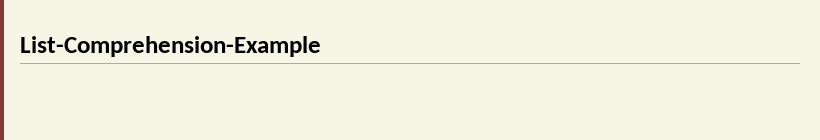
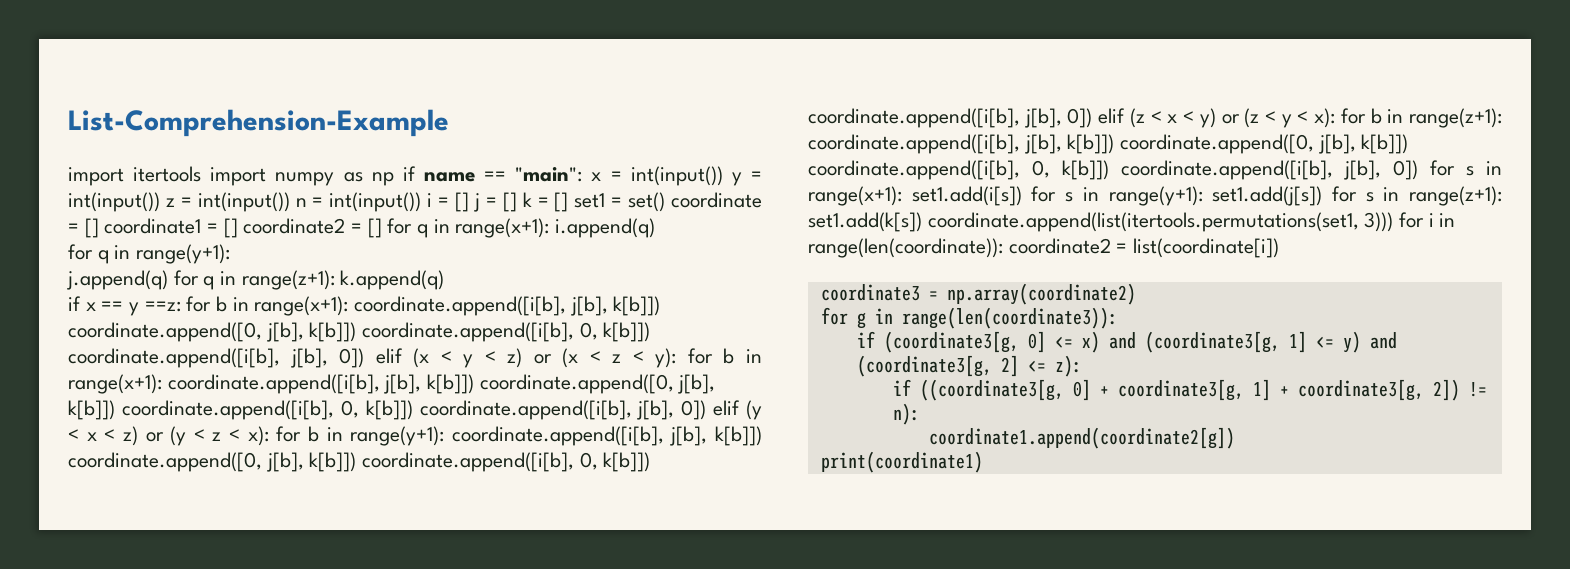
+ import itertools import numpy as np if name == "main": x = int(input()) y = int(input()) z = int(input()) n = int(input()) i = [] j = [] k = [] set1 = set() coordinate = [] coordinate1 = [] coordinate2 = [] for q in range(x+1): i.append(q)
+ for q in range(y+1):
+ j.append(q) for q in range(z+1): k.append(q)
+ if x == y ==z: for b in range(x+1): coordinate.append([i[b], j[b], k[b]]) coordinate.append([0, j[b], k[b]]) coordinate.append([i[b], 0, k[b]]) coordinate.append([i[b], j[b], 0]) elif (x < y < z) or (x < z < y): for b in range(x+1): coordinate.append([i[b], j[b], k[b]]) coordinate.append([0, j[b], k[b]]) coordinate.append([i[b], 0, k[b]]) coordinate.append([i[b], j[b], 0]) elif (y < x < z) or (y < z < x): for b in range(y+1): coordinate.append([i[b], j[b], k[b]]) coordinate.append([0, j[b], k[b]]) coordinate.append([i[b], 0, k[b]]) coordinate.append([i[b], j[b], 0]) elif (z < x < y) or (z < y < x): for b in range(z+1): coordinate.append([i[b], j[b], k[b]]) coordinate.append([0, j[b], k[b]]) coordinate.append([i[b], 0, k[b]]) coordinate.append([i[b], j[b], 0]) for s in range(x+1): set1.add(i[s]) for s in range(y+1): set1.add(j[s]) for s in range(z+1): set1.add(k[s]) coordinate.append(list(itertools.permutations(set1, 3))) for i in range(len(coordinate)): coordinate2 = list(coordinate[i])
+ coordinate3 = np.array(coordinate2)
+ for g in range(len(coordinate3)):
+ if (coordinate3[g, 0] <= x) and (coordinate3[g, 1] <= y) and (coordinate3[g, 2] <= z):
+ if ((coordinate3[g, 0] + coordinate3[g, 1] + coordinate3[g, 2]) != n):
+ coordinate1.append(coordinate2[g])
+ print(coordinate1)

